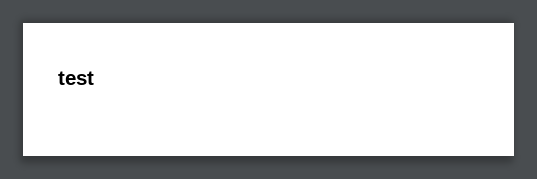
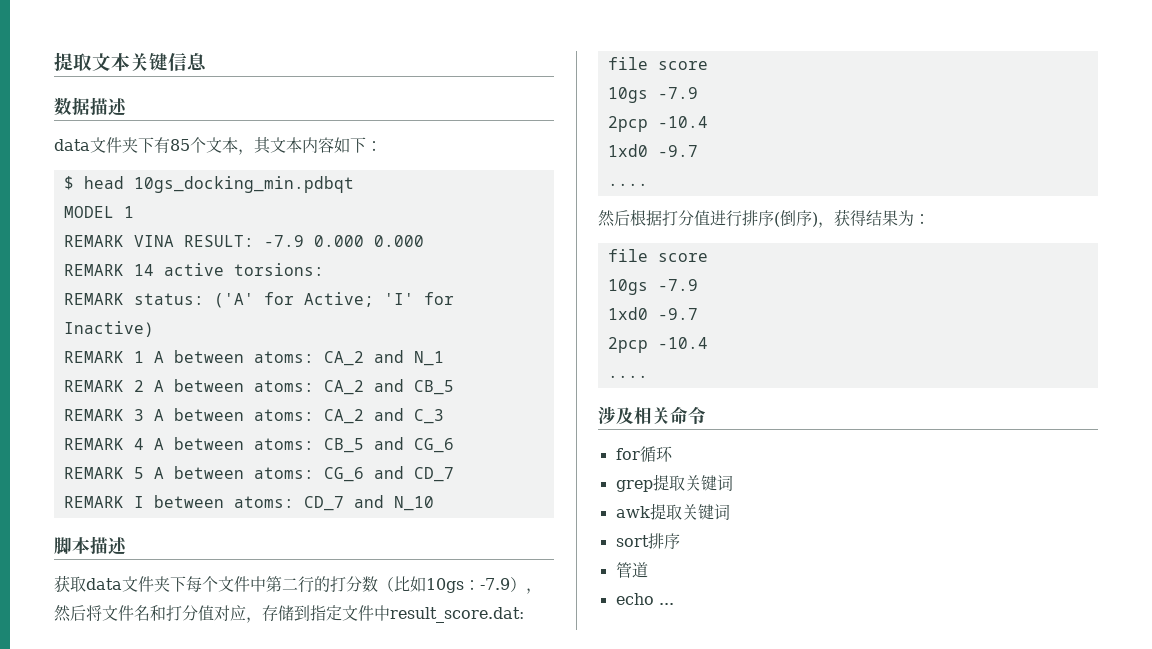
- test
+ 提取文本关键信息
+ 数据描述
+ data文件夹下有85个文本，其文本内容如下：
+ $ head 10gs_docking_min.pdbqt
+ MODEL 1
+ REMARK VINA RESULT: -7.9 0.000 0.000
+ REMARK 14 active torsions:
+ REMARK status: ('A' for Active; 'I' for Inactive)
+ REMARK 1 A between atoms: CA_2 and N_1
+ REMARK 2 A between atoms: CA_2 and CB_5
+ REMARK 3 A between atoms: CA_2 and C_3
+ REMARK 4 A between atoms: CB_5 and CG_6
+ REMARK 5 A between atoms: CG_6 and CD_7
+ REMARK I between atoms: CD_7 and N_10
+ 脚本描述
+ 获取data文件夹下每个文件中第二行的打分数（比如10gs：-7.9），然后将文件名和打分值对应，存储到指定文件中result_score.dat:
+ file score
+ 10gs -7.9
+ 2pcp -10.4
+ 1xd0 -9.7
+ ....
+ 然后根据打分值进行排序(倒序)，获得结果为：
+ file score
+ 10gs -7.9
+ 1xd0 -9.7
+ 2pcp -10.4
+ ....
+ 涉及相关命令
+ for循环
+ grep提取关键词
+ awk提取关键词
+ sort排序
+ 管道
+ echo ...

